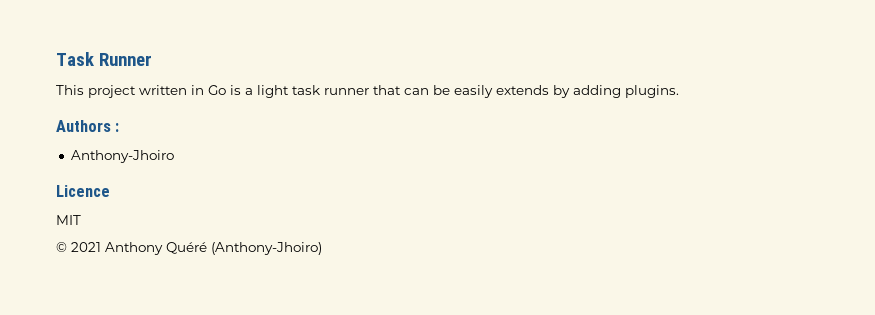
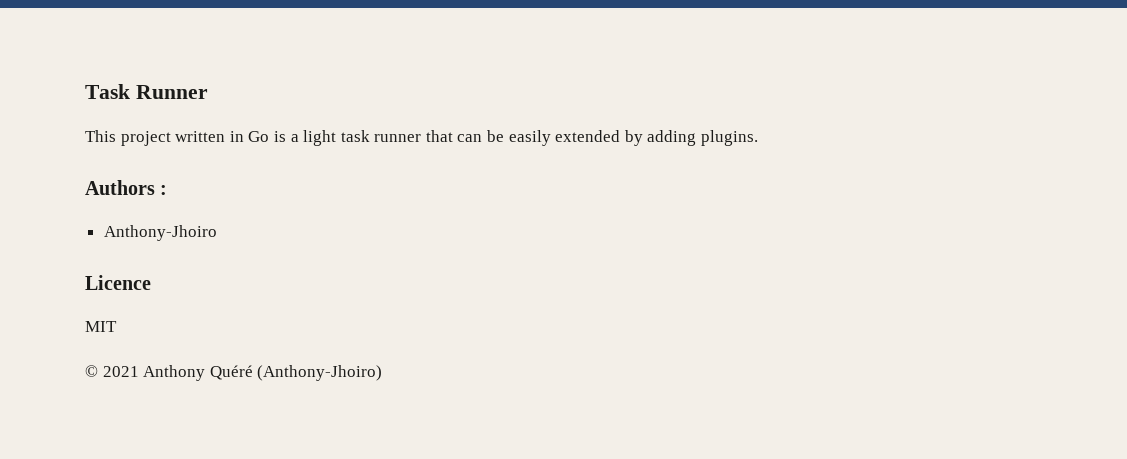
- This project written in Go is a light task runner that can be easily extends by adding plugins.
+ This project written in Go is a light task runner that can be easily extended by adding plugins.

